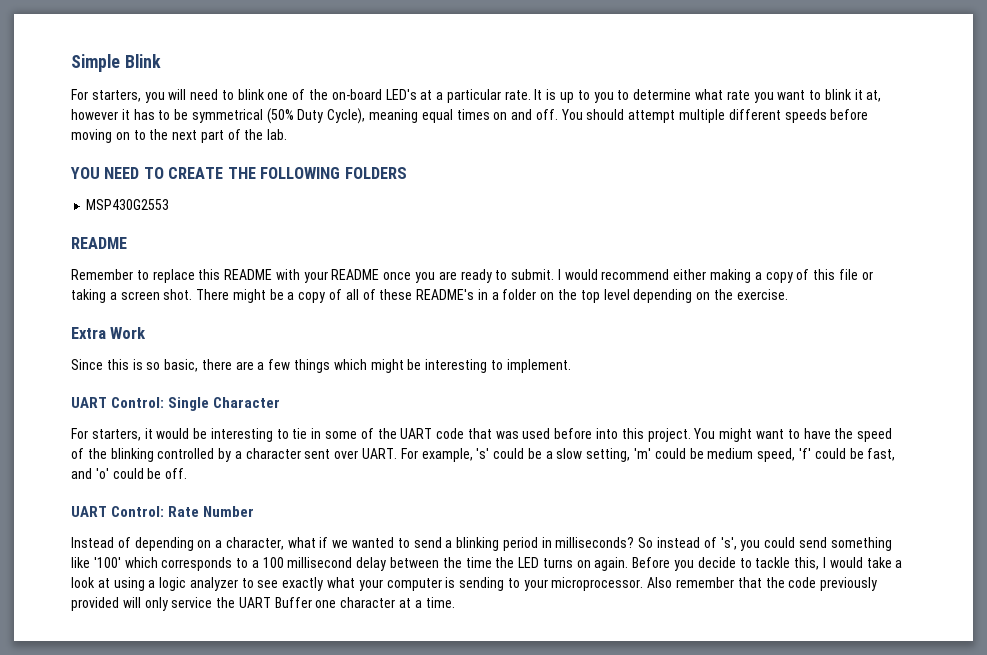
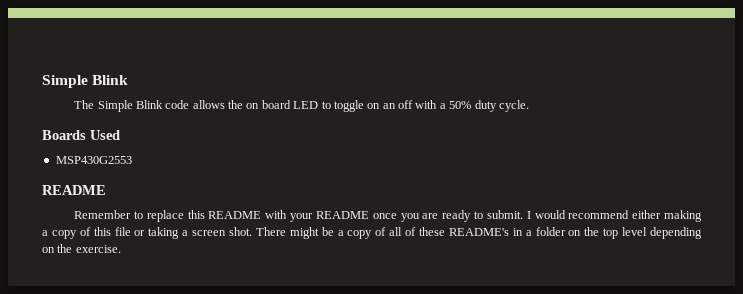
- For starters, you will need to blink one of the on-board LED's at a particular rate. It is up to you to determine what rate you want to blink it at, however it has to be symmetrical (50% Duty Cycle), meaning equal times on and off. You should attempt multiple different speeds before moving on to the next part of the lab.
- YOU NEED TO CREATE THE FOLLOWING FOLDERS
+ The Simple Blink code allows the on board LED to toggle on an off with a 50% duty cycle.
+ Boards Used
- Extra Work
- Since this is so basic, there are a few things which might be interesting to implement.
- UART Control: Single Character
- For starters, it would be interesting to tie in some of the UART code that was used before into this project. You might want to have the speed of the blinking controlled by a character sent over UART. For example, 's' could be a slow setting, 'm' could be medium speed, 'f' could be fast, and 'o' could be off.
- UART Control: Rate Number
- Instead of depending on a character, what if we wanted to send a blinking period in milliseconds? So instead of 's', you could send something like '100' which corresponds to a 100 millisecond delay between the time the LED turns on again. Before you decide to tackle this, I would take a look at using a logic analyzer to see exactly what your computer is sending to your microprocessor. Also remember that the code previously provided will only service the UART Buffer one character at a time.

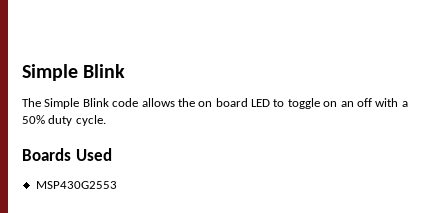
  MSP430G2553
- README
- Remember to replace this README with your README once you are ready to submit. I would recommend either making a copy of this file or taking a screen shot. There might be a copy of all of these README's in a folder on the top level depending on the exercise.

